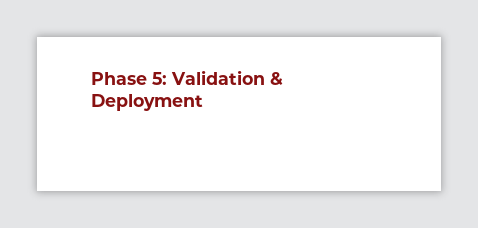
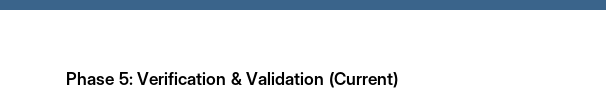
- Phase 5: Validation & Deployment
+ Phase 5: Verification & Validation (Current)

